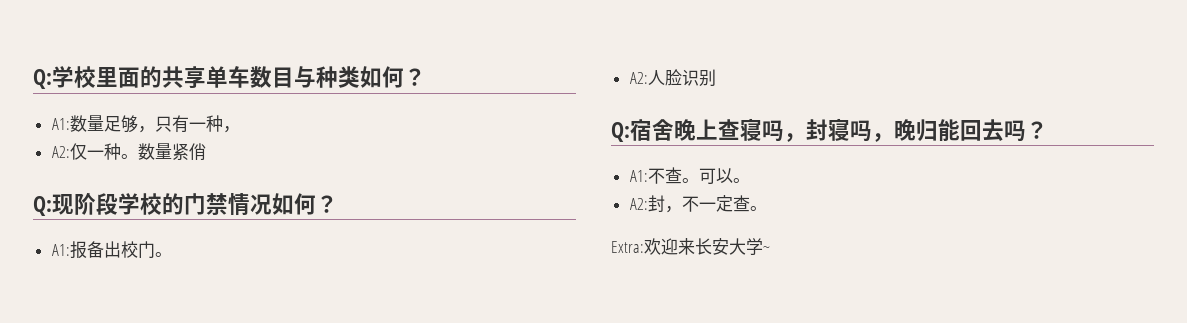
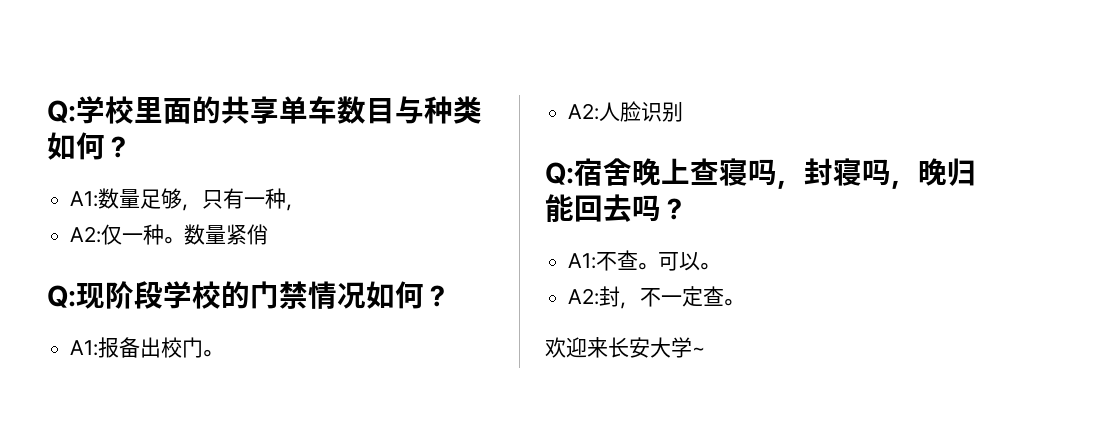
- Extra:欢迎来长安大学~
+ 欢迎来长安大学~

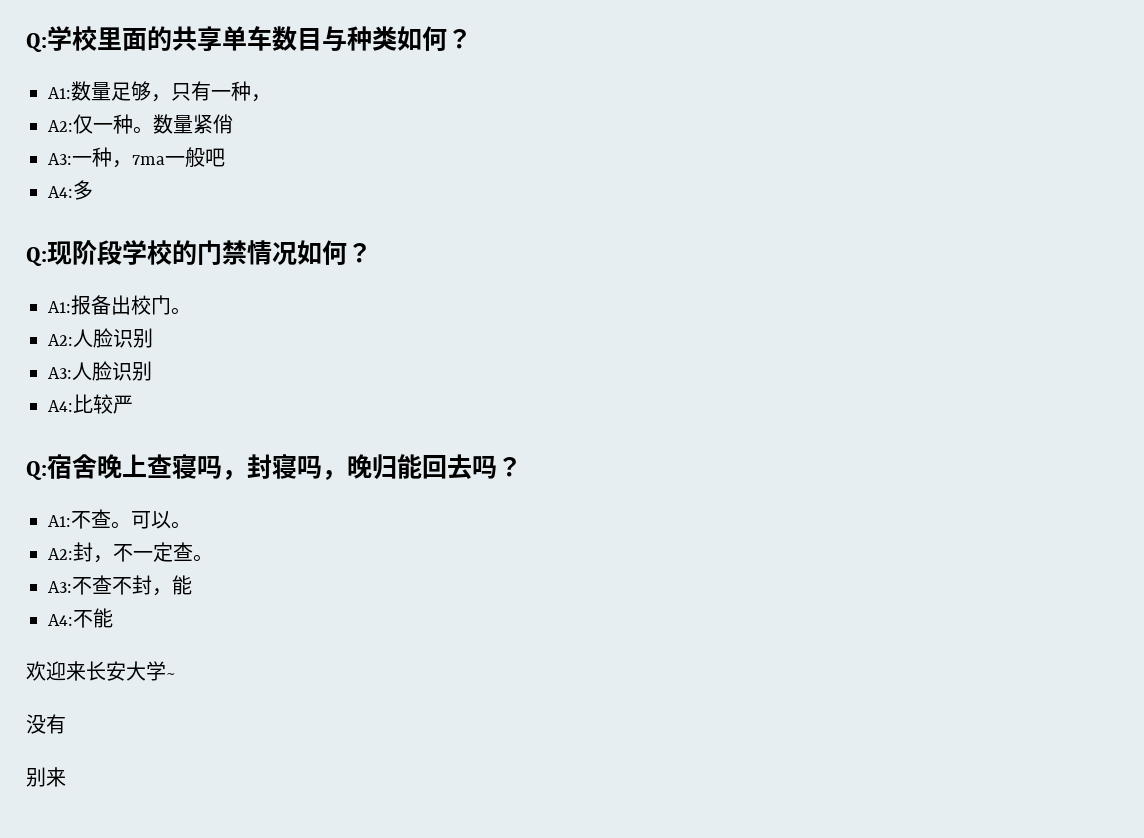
+ A3:一种，7ma一般吧
+ A4:多
+ A3:人脸识别
+ A4:比较严
+ A3:不查不封，能
+ A4:不能
+ 没有
+ 别来

